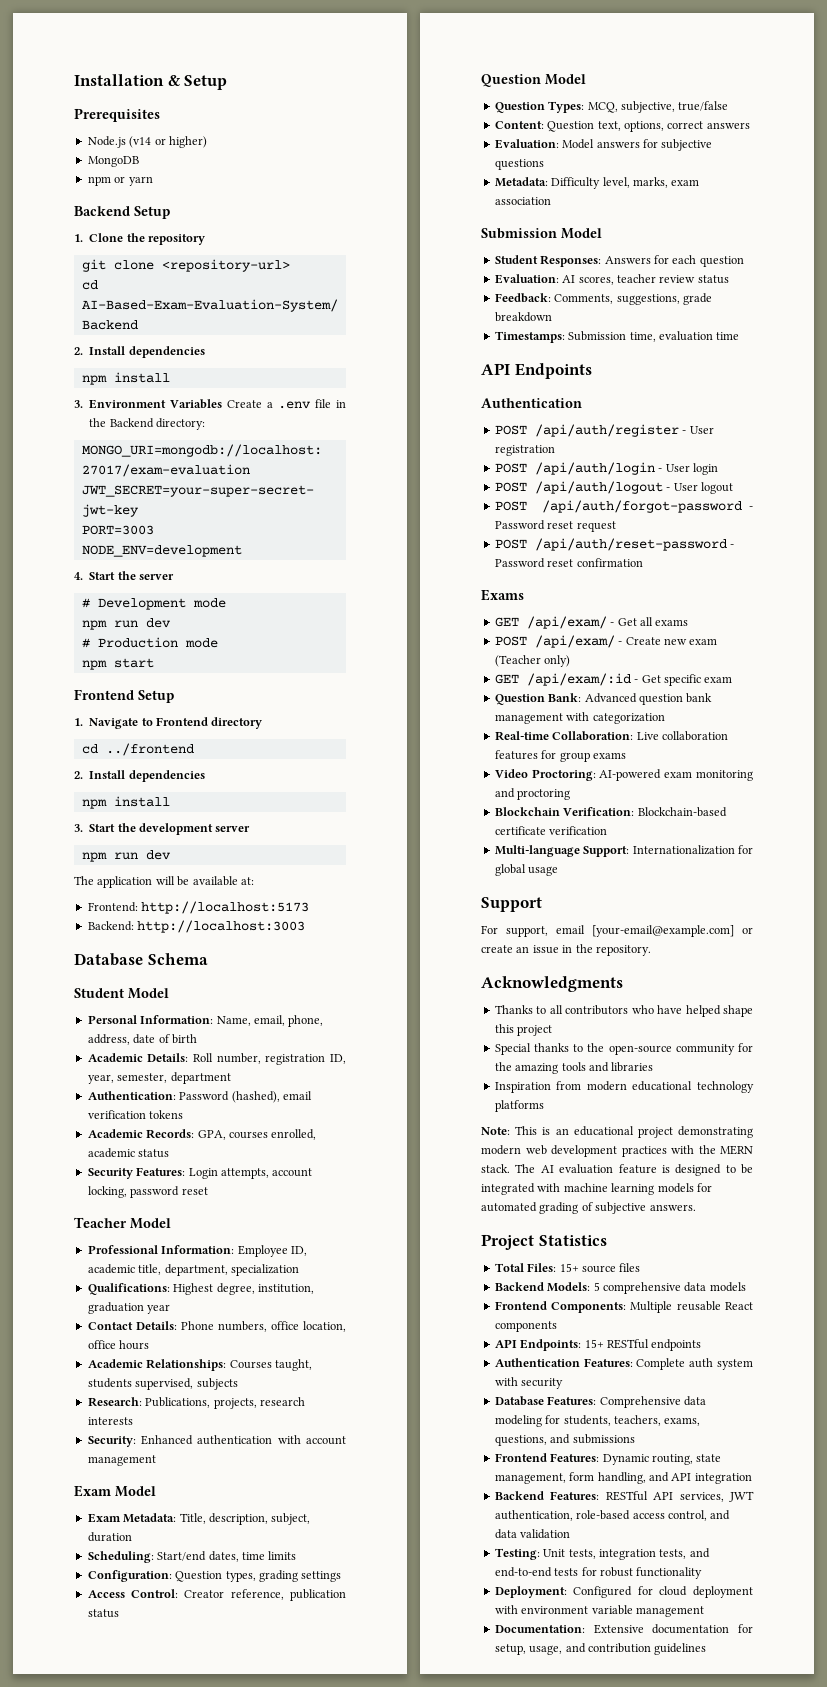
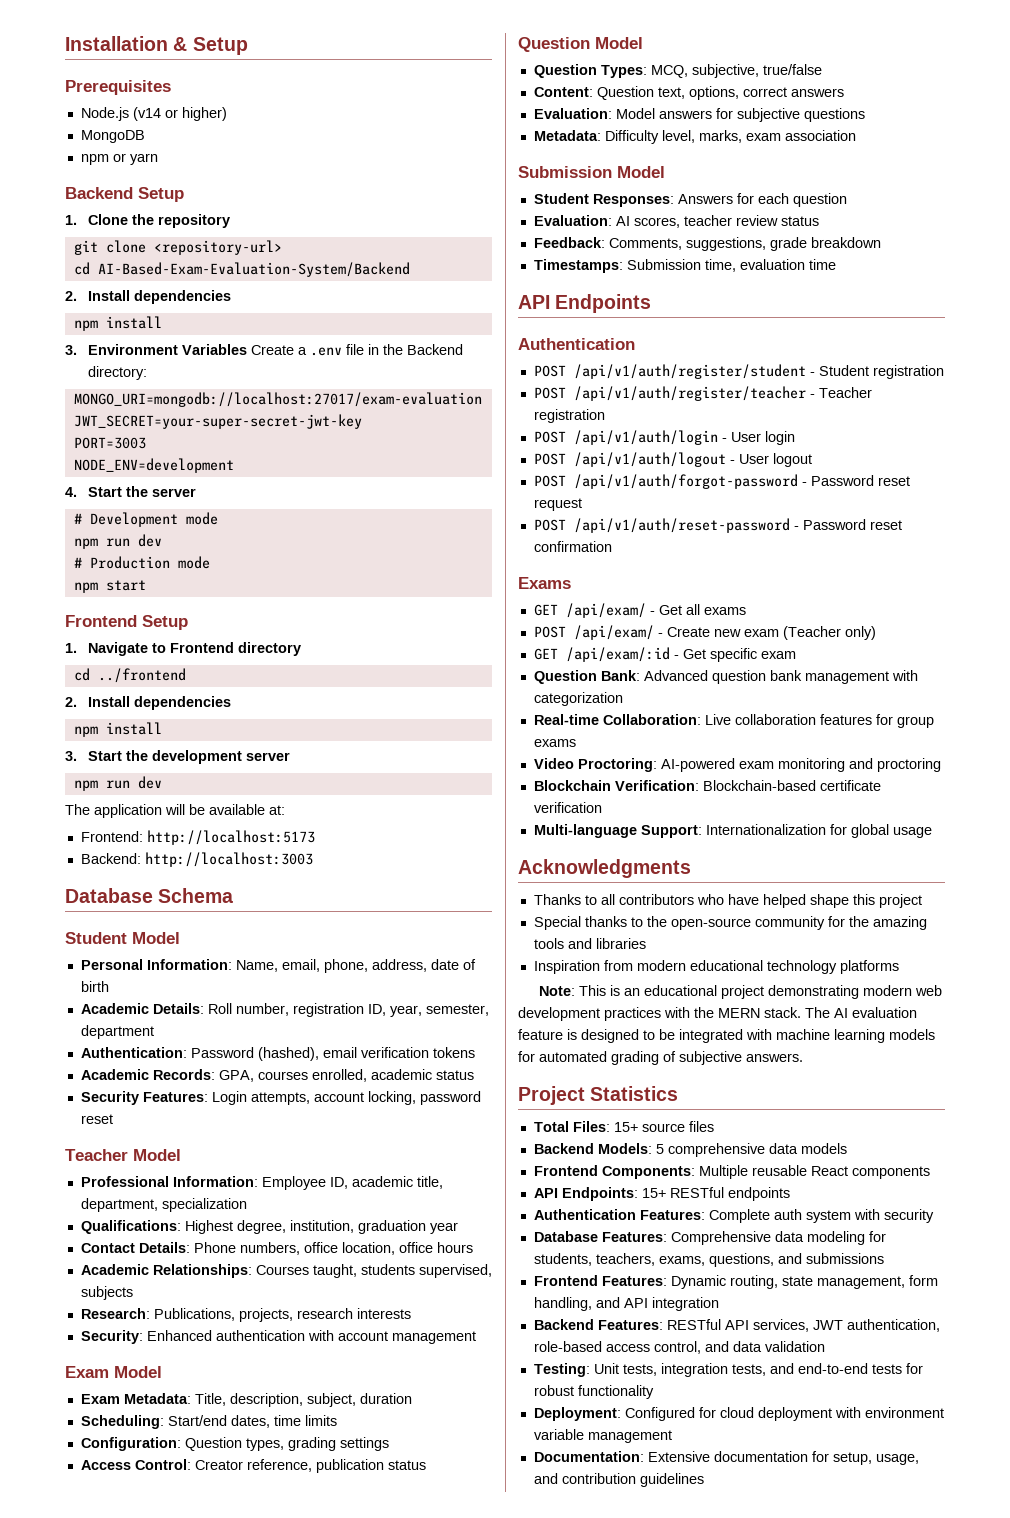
- POST /api/auth/register - User registration
- POST /api/auth/login - User login
+ POST /api/v1/auth/register/student - Student registration
+ POST /api/v1/auth/register/teacher - Teacher registration
+ POST /api/v1/auth/login - User login
- POST /api/auth/logout - User logout
+ POST /api/v1/auth/logout - User logout
- POST /api/auth/forgot-password - Password reset request
+ POST /api/v1/auth/forgot-password - Password reset request
- POST /api/auth/reset-password - Password reset confirmation
+ POST /api/v1/auth/reset-password - Password reset confirmation
- Support
- For support, email [your-email@example.com] or create an issue in the repository.

